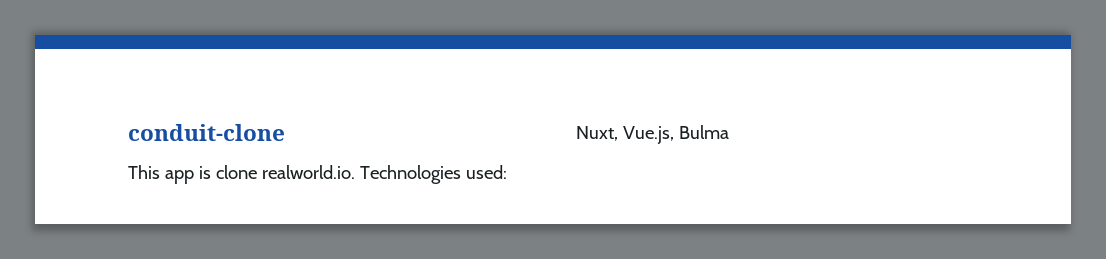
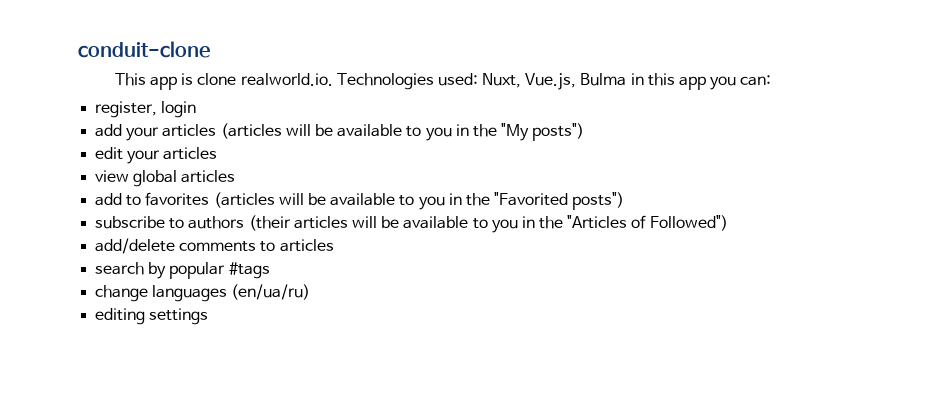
- This app is clone realworld.io. Technologies used: Nuxt, Vue.js, Bulma
+ This app is clone realworld.io. Technologies used: Nuxt, Vue.js, Bulma in this app you can:
+ register, login
+ add your articles (articles will be available to you in the "My posts")
+ edit your articles
+ view global articles
+ add to favorites (articles will be available to you in the "Favorited posts")
+ subscribe to authors (their articles will be available to you in the "Articles of Followed")
+ add/delete comments to articles
+ search by popular #tags
+ change languages (en/ua/ru)
+ editing settings

